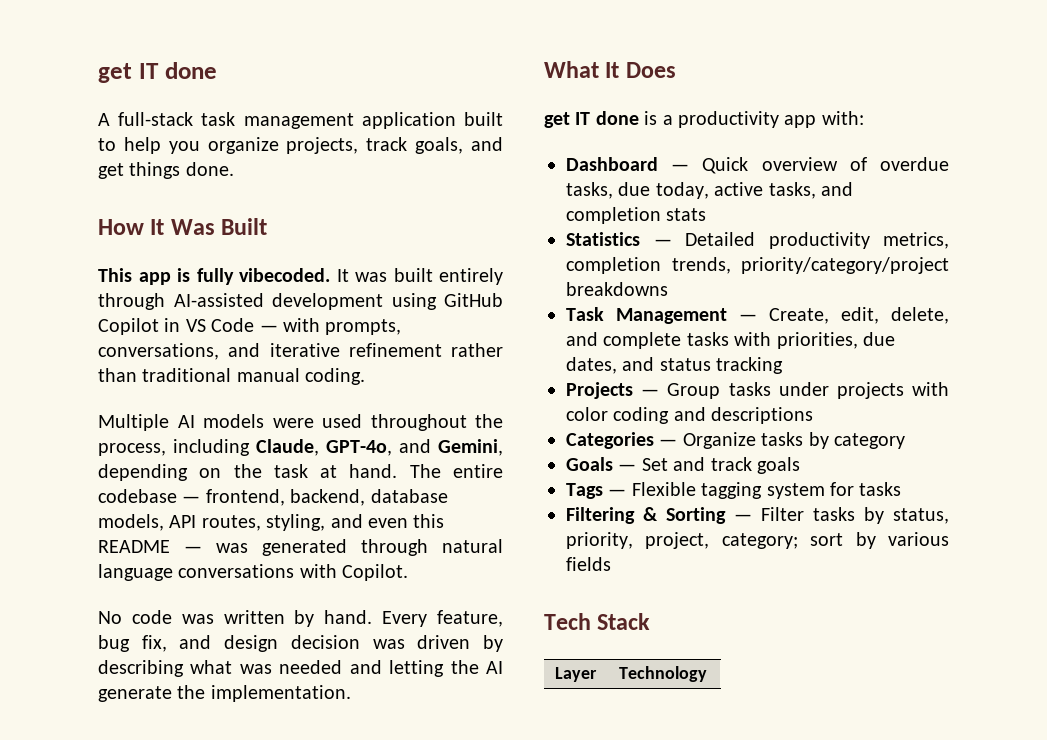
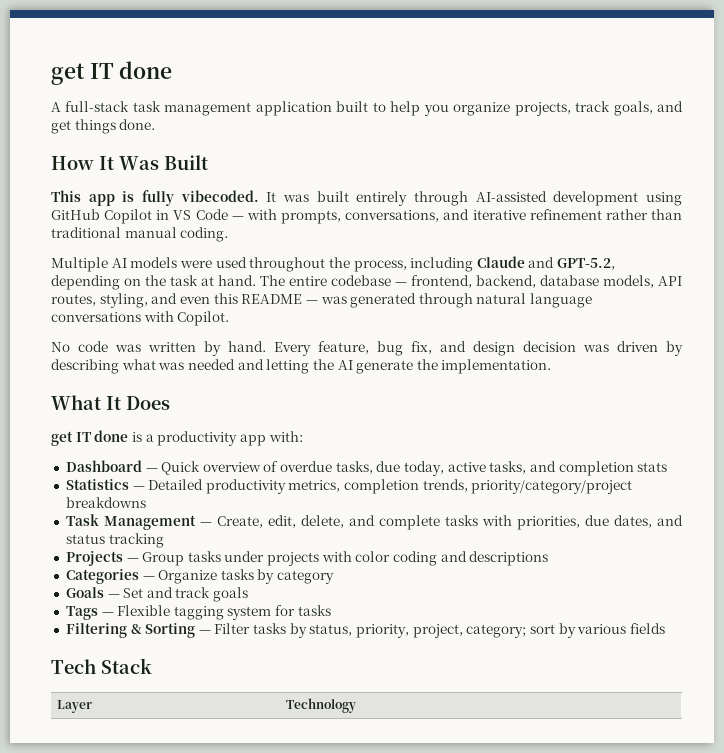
- Multiple AI models were used throughout the process, including Claude, GPT-4o, and Gemini, depending on the task at hand.
+ Multiple AI models were used throughout the process, including Claude and GPT-5.2, depending on the task at hand.

